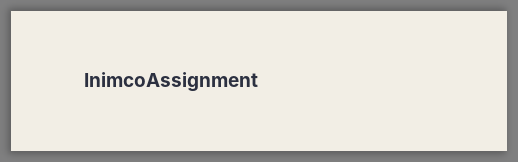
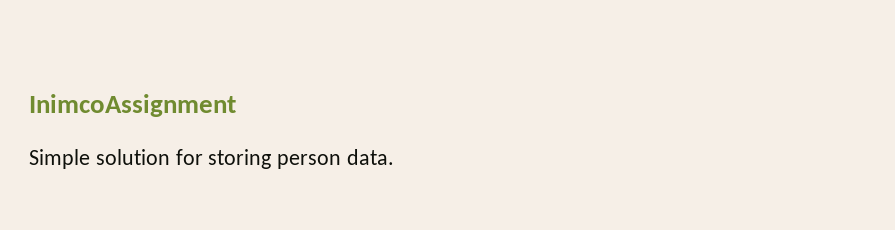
+ Simple solution for storing person data.

